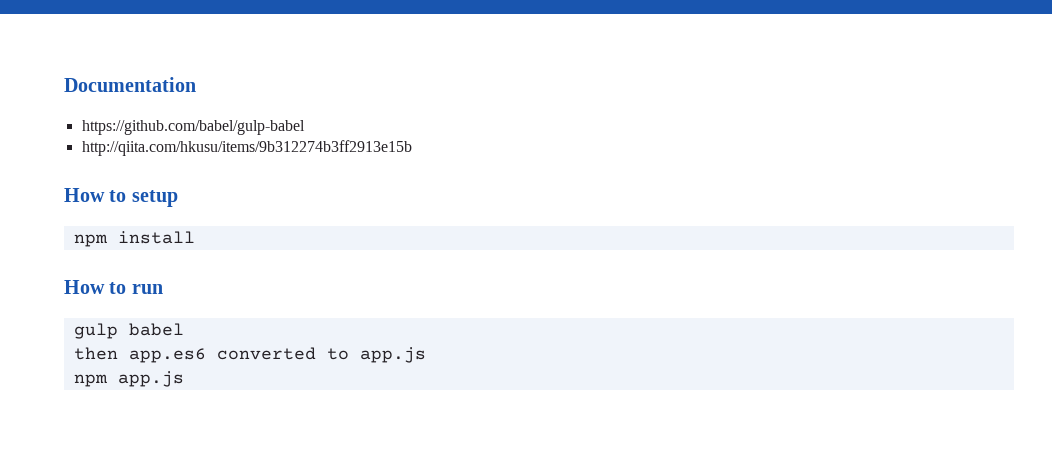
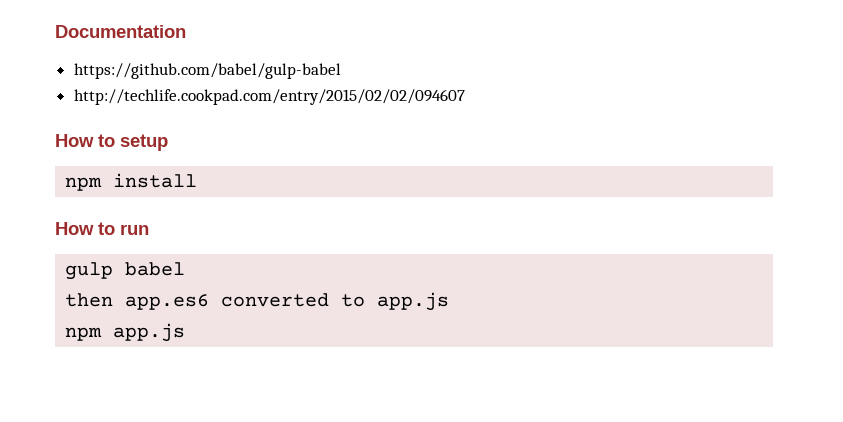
- http://qiita.com/hkusu/items/9b312274b3ff2913e15b
+ http://techlife.cookpad.com/entry/2015/02/02/094607

